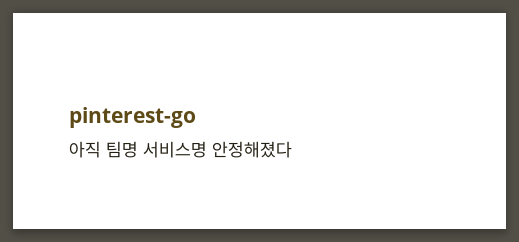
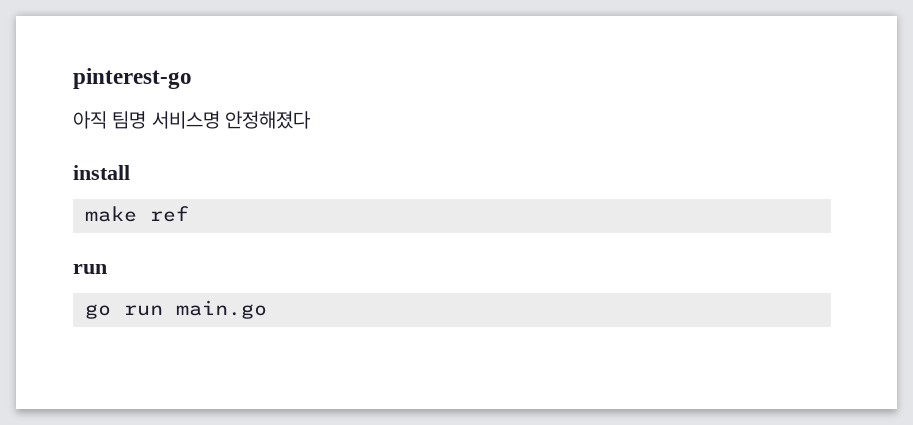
+ install
+ make ref
+ run
+ go run main.go

